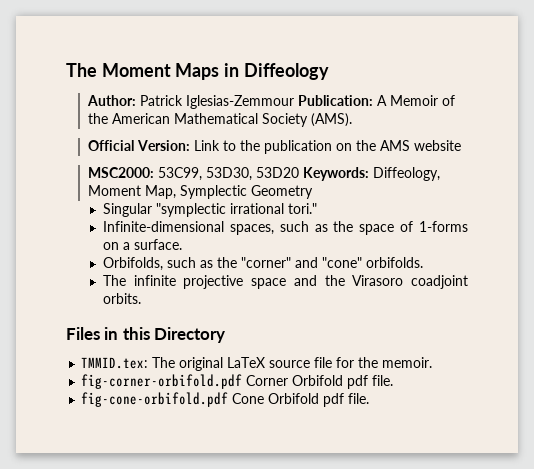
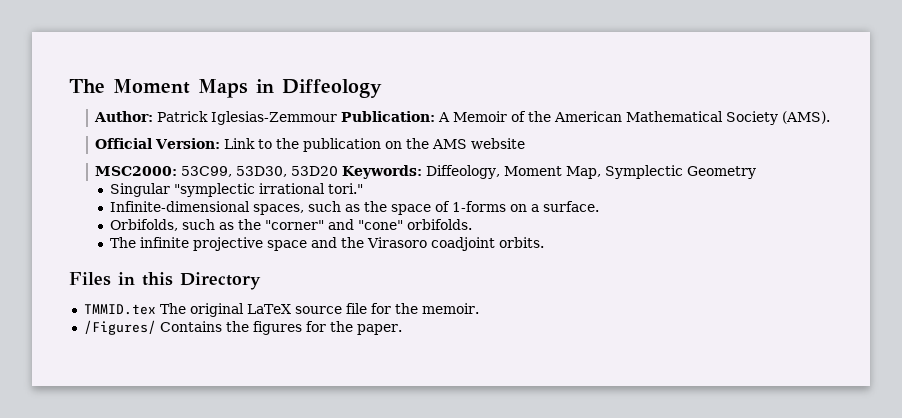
- TMMID.tex: The original LaTeX source file for the memoir.
+ TMMID.tex The original LaTeX source file for the memoir.
- fig-corner-orbifold.pdf Corner Orbifold pdf file.
- fig-cone-orbifold.pdf Cone Orbifold pdf file.
+ /Figures/ Contains the figures for the paper.

